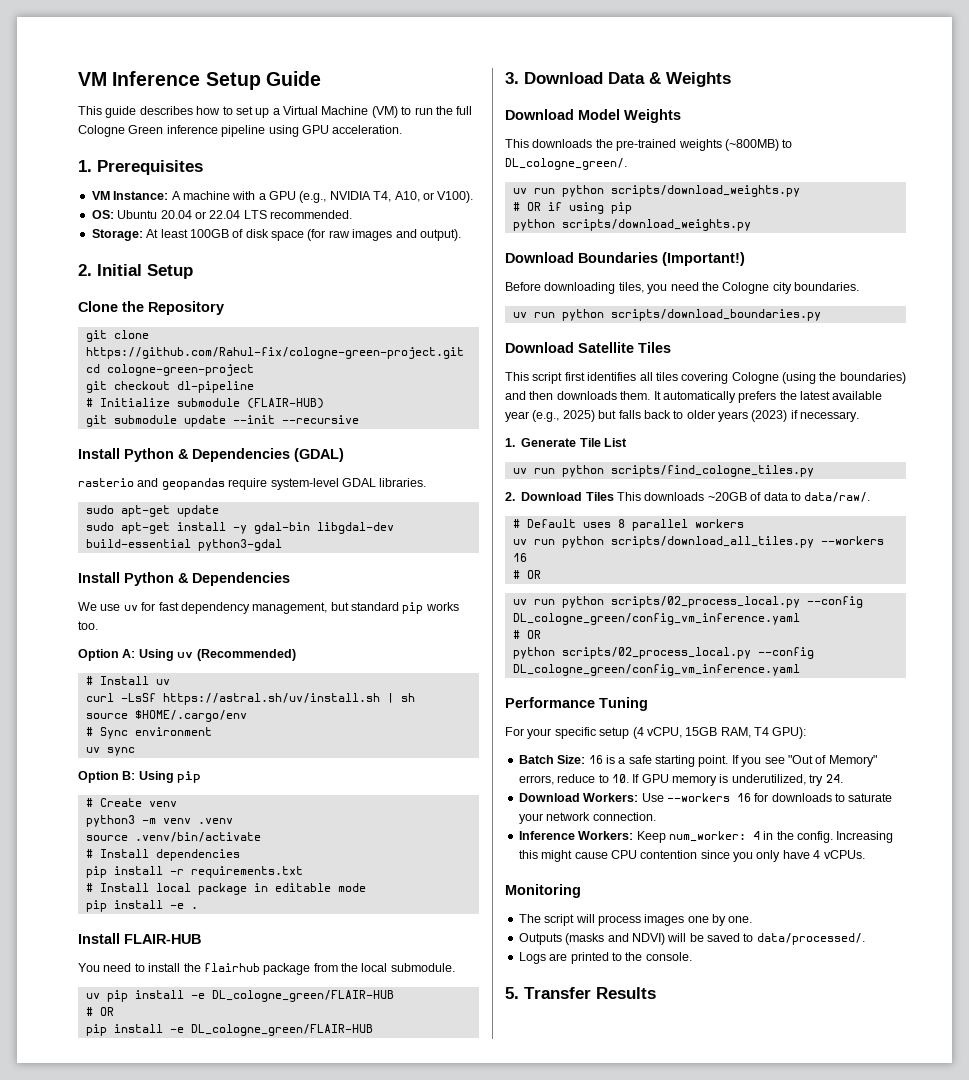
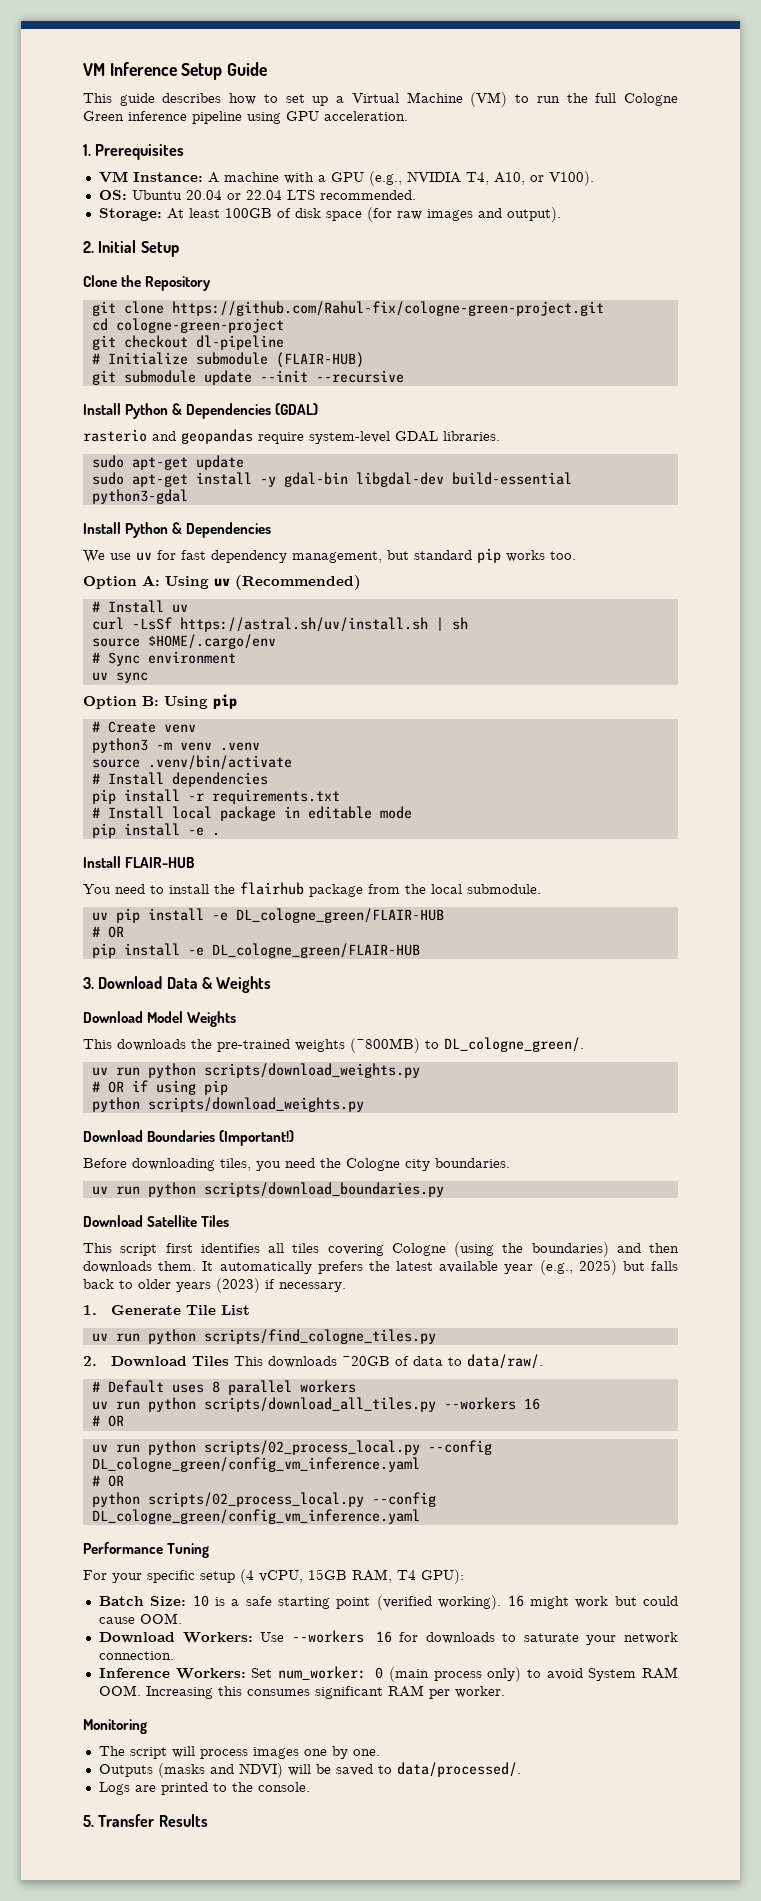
- Batch Size: 16 is a safe starting point. If you see "Out of Memory" errors, reduce to 10. If GPU memory is underutilized, try 24.
+ Batch Size: 10 is a safe starting point (verified working). 16 might work but could cause OOM.
- Inference Workers: Keep num_worker: 4 in the config. Increasing this might cause CPU contention since you only have 4 vCPUs.
+ Inference Workers: Set num_worker: 0 (main process only) to avoid System RAM OOM. Increasing this consumes significant RAM per worker.

